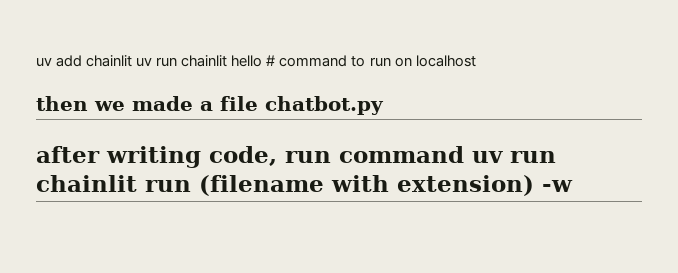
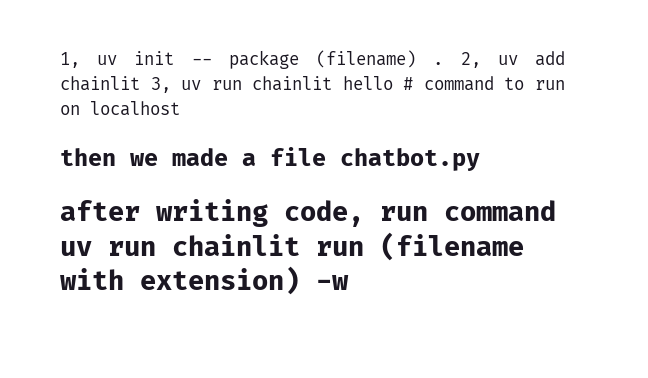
- uv add chainlit uv run chainlit hello # command to run on localhost
+ 1, uv init -- package (filename) . 2, uv add chainlit 3, uv run chainlit hello # command to run on localhost

